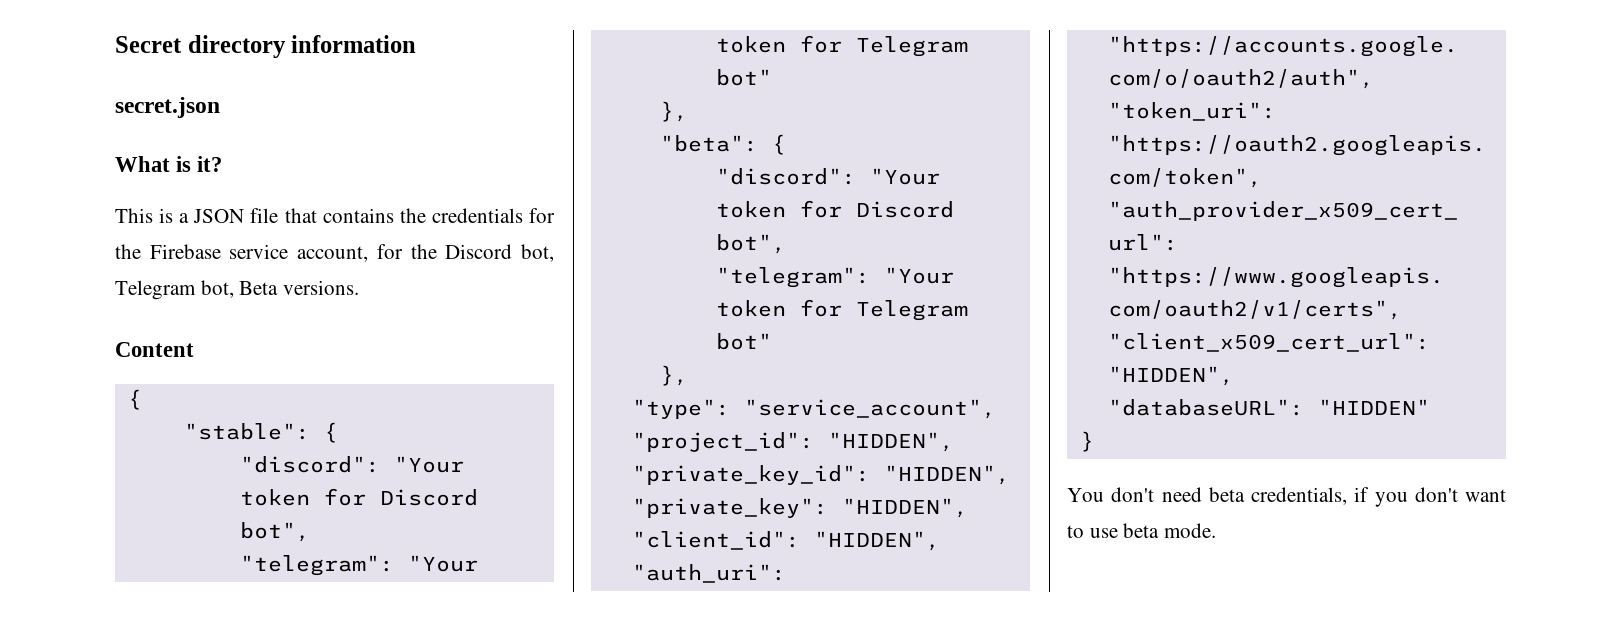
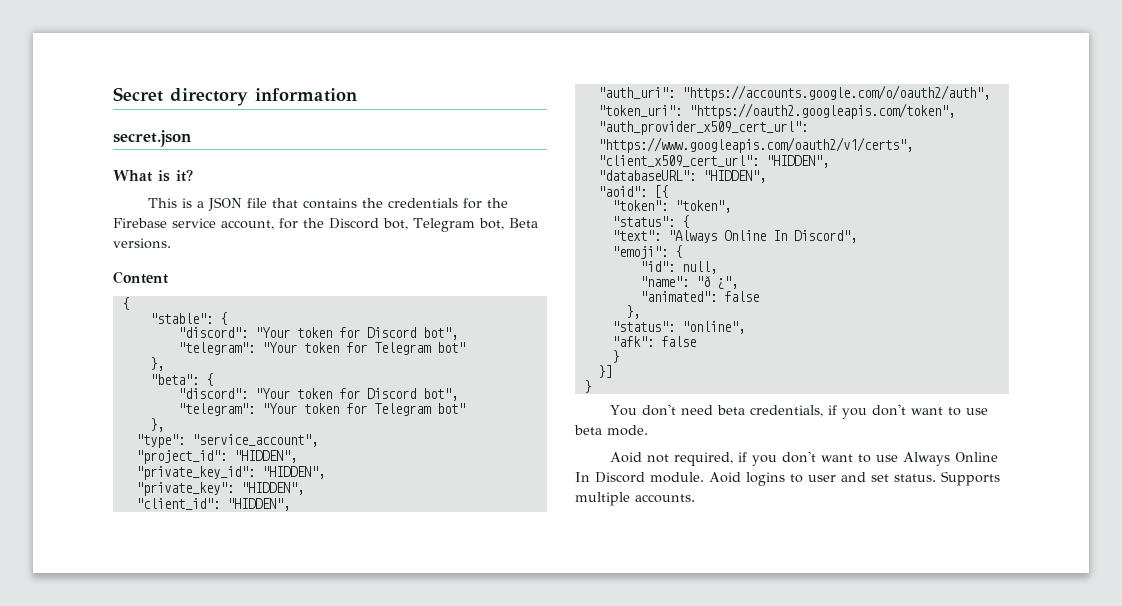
- "databaseURL": "HIDDEN"
+ "databaseURL": "HIDDEN",
+ "aoid": [{
+ "token": "token",
+ "status": {
+ "text": "Always Online In Discord",
+ "emoji": {
+ "id": null,
+ "name": "ð ¿",
+ "animated": false
+ },
+ "status": "online",
+ "afk": false
+ }
+ }]
+ Aoid not required, if you don't want to use Always Online In Discord module. Aoid logins to user and set status. Supports multiple accounts.

